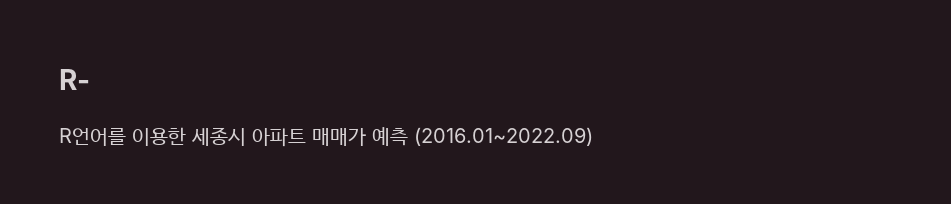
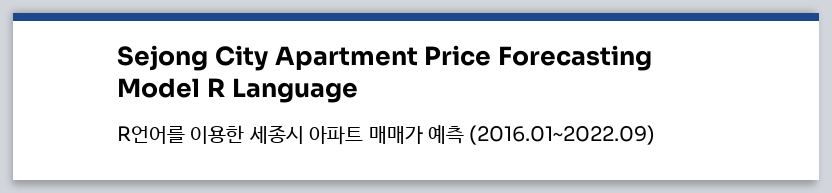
- R-
+ Sejong City Apartment Price Forecasting Model R Language

